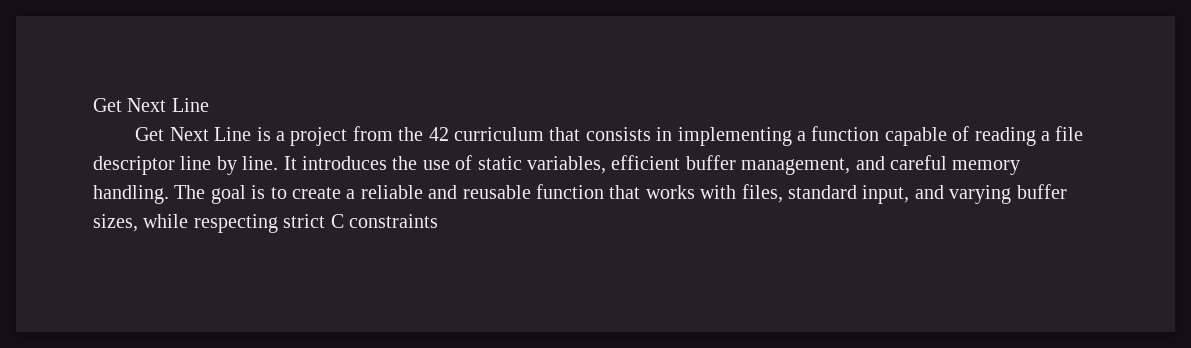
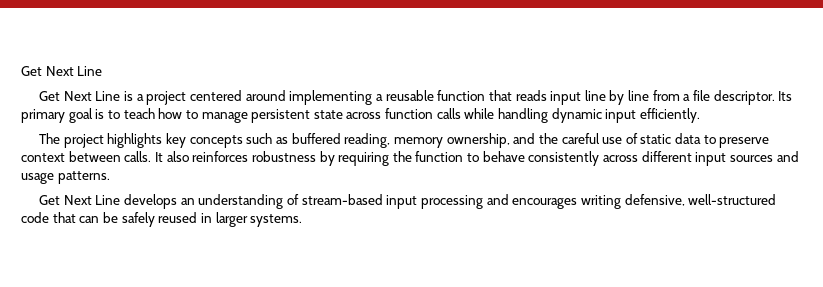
- Get Next Line is a project from the 42 curriculum that consists in implementing a function capable of reading a file descriptor line by line. It introduces the use of static variables, efficient buffer management, and careful memory handling. The goal is to create a reliable and reusable function that works with files, standard input, and varying buffer sizes, while respecting strict C constraints
+ Get Next Line is a project centered around implementing a reusable function that reads input line by line from a file descriptor. Its primary goal is to teach how to manage persistent state across function calls while handling dynamic input efficiently.
+ The project highlights key concepts such as buffered reading, memory ownership, and the careful use of static data to preserve context between calls. It also reinforces robustness by requiring the function to behave consistently across different input sources and usage patterns.
+ Get Next Line develops an understanding of stream-based input processing and encourages writing defensive, well-structured code that can be safely reused in larger systems.

